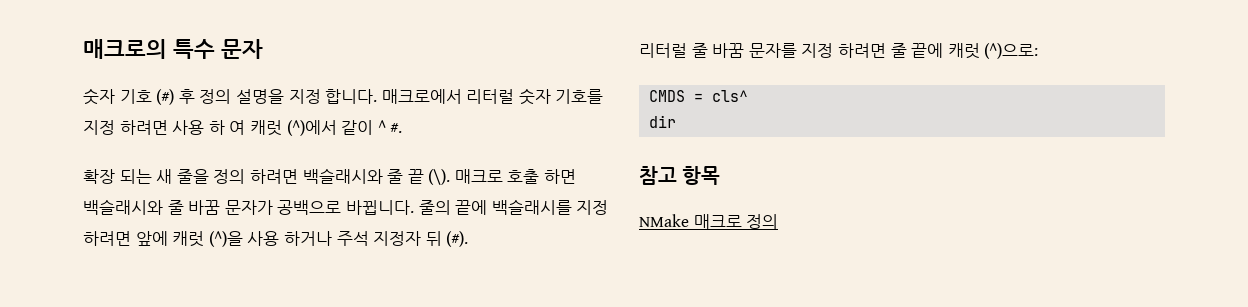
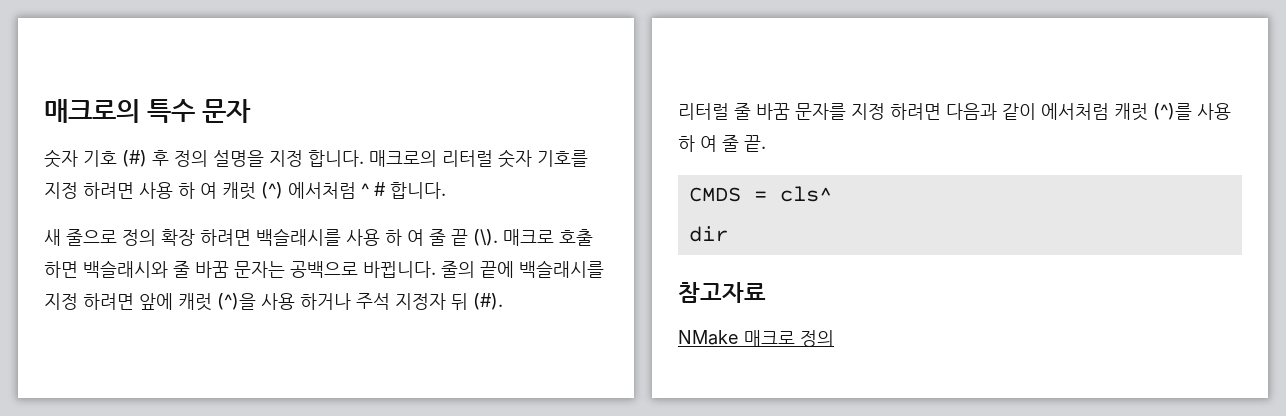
- 매크로에서 리터럴 숫자 기호를 지정 하려면 사용 하 여 캐럿 (^)에서 같이 ^ #.
- 확장 되는 새 줄을 정의 하려면 백슬래시와 줄 끝 (\).
+ 매크로의 리터럴 숫자 기호를 지정 하려면 사용 하 여 캐럿 (^) 에서처럼 ^ # 합니다.
+ 새 줄으로 정의 확장 하려면 백슬래시를 사용 하 여 줄 끝 (\).
- 매크로 호출 하면 백슬래시와 줄 바꿈 문자가 공백으로 바뀝니다.
+ 매크로 호출 하면 백슬래시와 줄 바꿈 문자는 공백으로 바뀝니다.
- 리터럴 줄 바꿈 문자를 지정 하려면 줄 끝에 캐럿 (^)으로:
+ 리터럴 줄 바꿈 문자를 지정 하려면 다음과 같이 에서처럼 캐럿 (^)를 사용 하 여 줄 끝.
- 참고 항목
+ 참고자료

